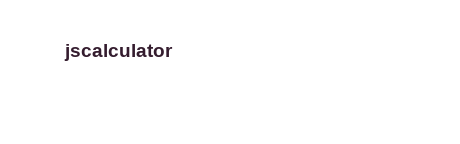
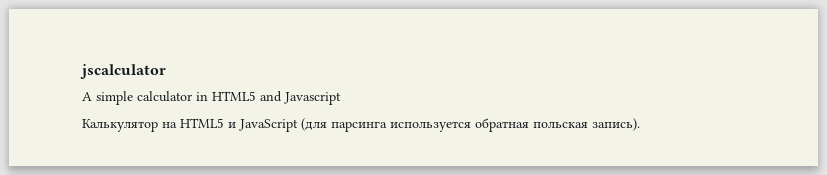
+ A simple calculator in HTML5 and Javascript
+ Калькулятор на HTML5 и JavaScript (для парсинга используется обратная польская запись).

